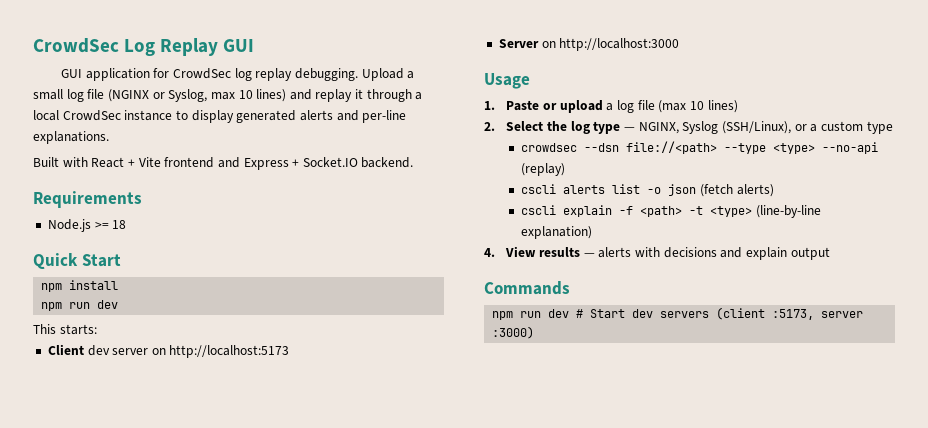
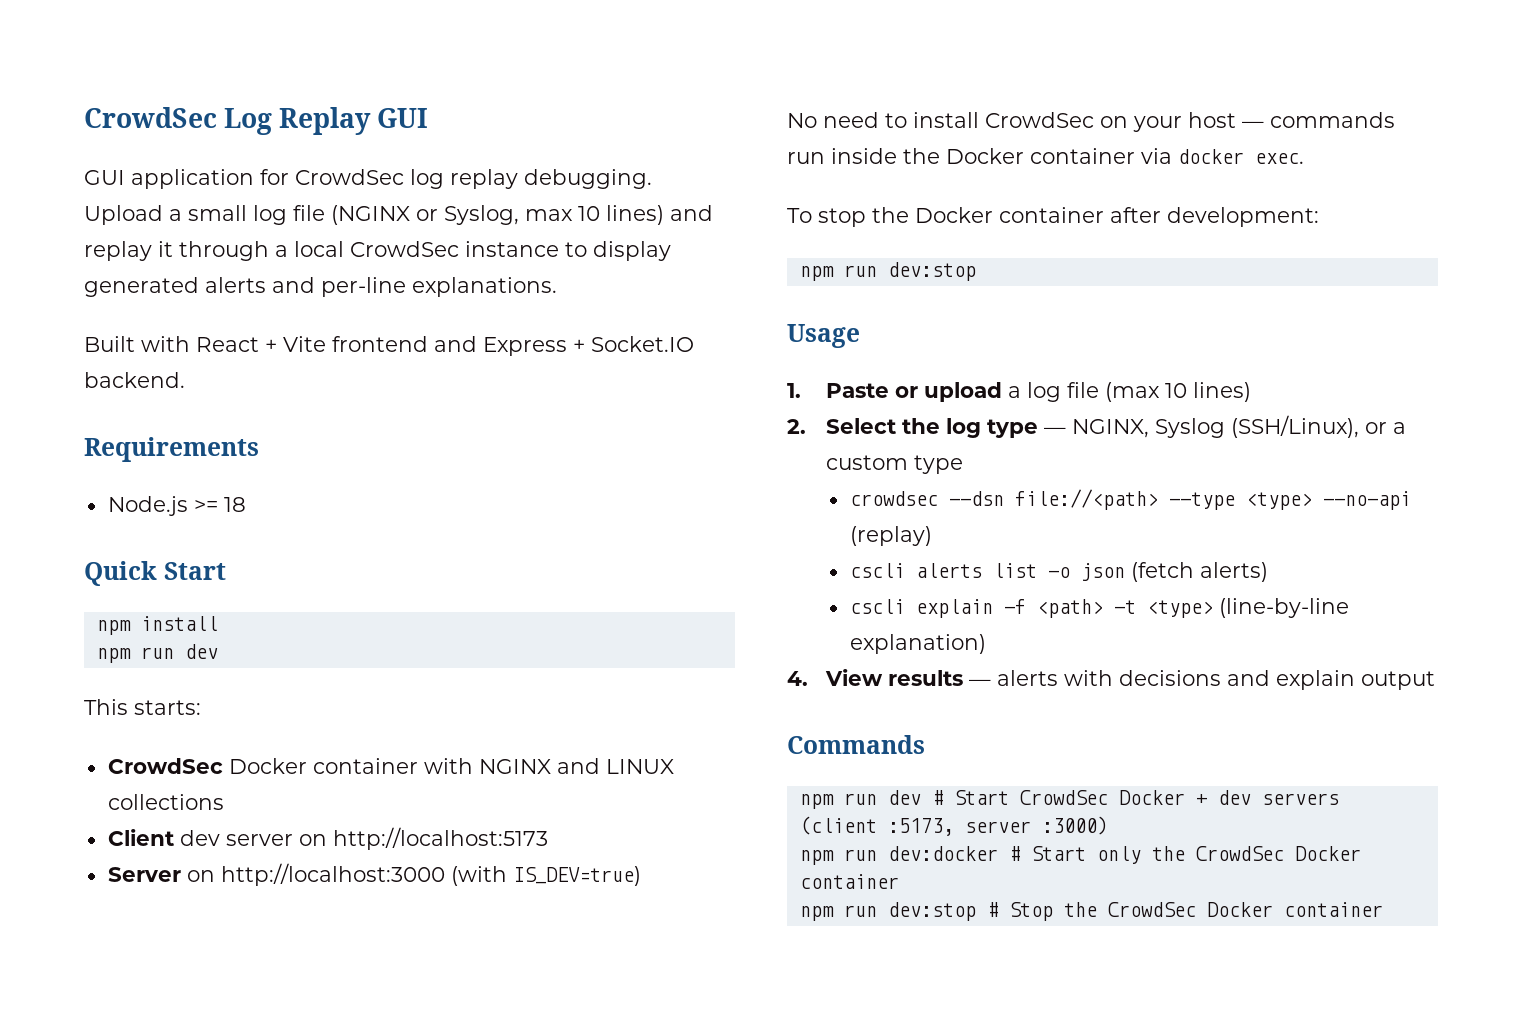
+ CrowdSec Docker container with NGINX and LINUX collections
- Server on http://localhost:3000
+ Server on http://localhost:3000 (with IS_DEV=true)
+ No need to install CrowdSec on your host — commands run inside the Docker container via docker exec.
+ To stop the Docker container after development:
+ npm run dev:stop
- npm run dev # Start dev servers (client :5173, server :3000)
+ npm run dev # Start CrowdSec Docker + dev servers (client :5173, server :3000)
+ npm run dev:docker # Start only the CrowdSec Docker container
+ npm run dev:stop # Stop the CrowdSec Docker container

